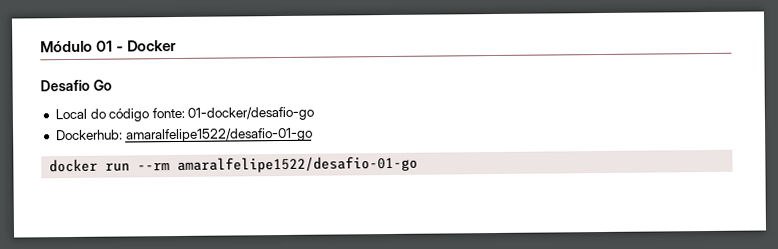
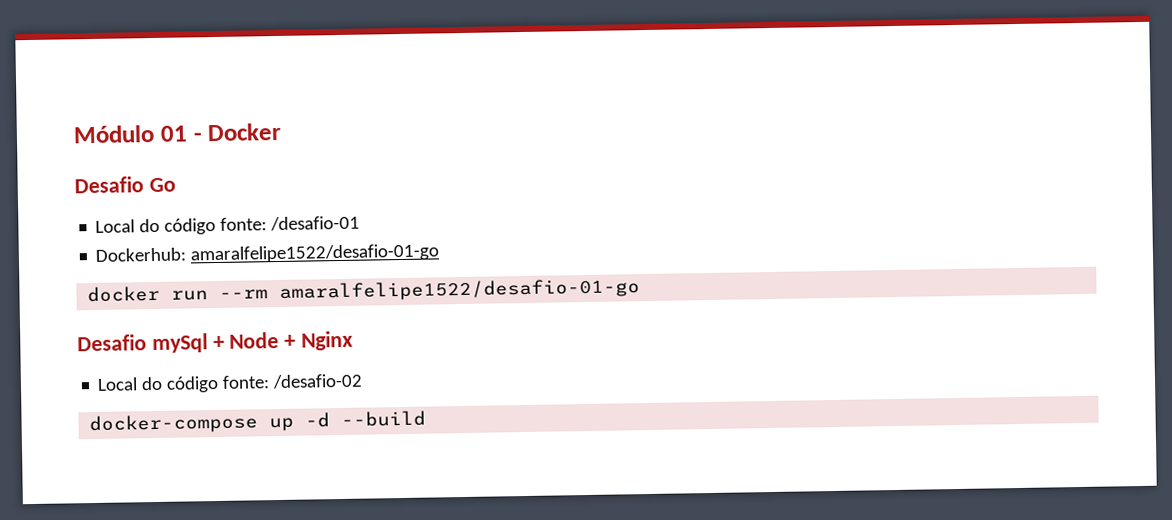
- Local do código fonte: 01-docker/desafio-go
+ Local do código fonte: /desafio-01
+ Desafio mySql + Node + Nginx
+ Local do código fonte: /desafio-02
+ docker-compose up -d --build

